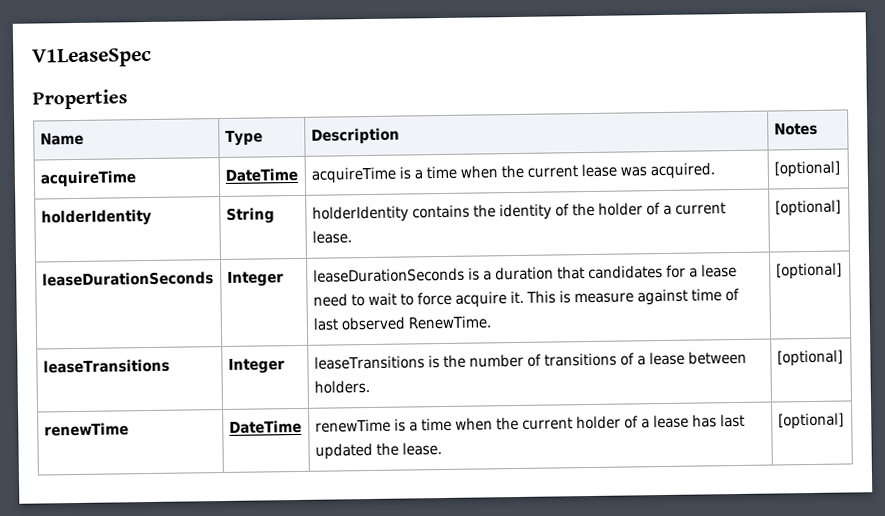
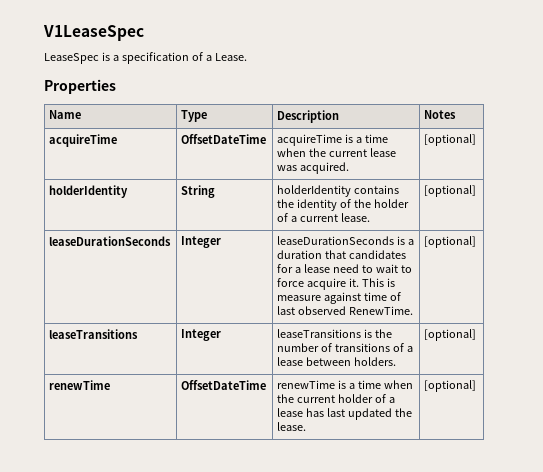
+ LeaseSpec is a specification of a Lease.
- acquireTime | DateTime | acquireTime is a time when the current lease was acquired. | [optional]
+ acquireTime | OffsetDateTime | acquireTime is a time when the current lease was acquired. | [optional]
- renewTime | DateTime | renewTime is a time when the current holder of a lease has last updated the lease. | [optional]
+ renewTime | OffsetDateTime | renewTime is a time when the current holder of a lease has last updated the lease. | [optional]

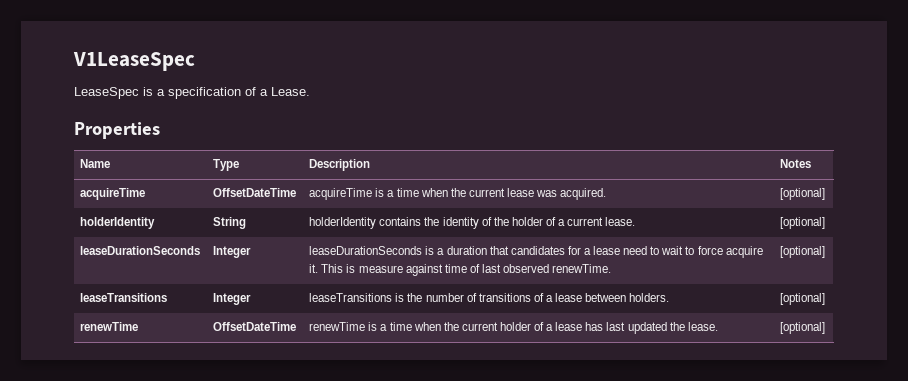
- leaseDurationSeconds | Integer | leaseDurationSeconds is a duration that candidates for a lease need to wait to force acquire it. This is measure against time of last observed RenewTime. | [optional]
+ leaseDurationSeconds | Integer | leaseDurationSeconds is a duration that candidates for a lease need to wait to force acquire it. This is measure against time of last observed renewTime. | [optional]

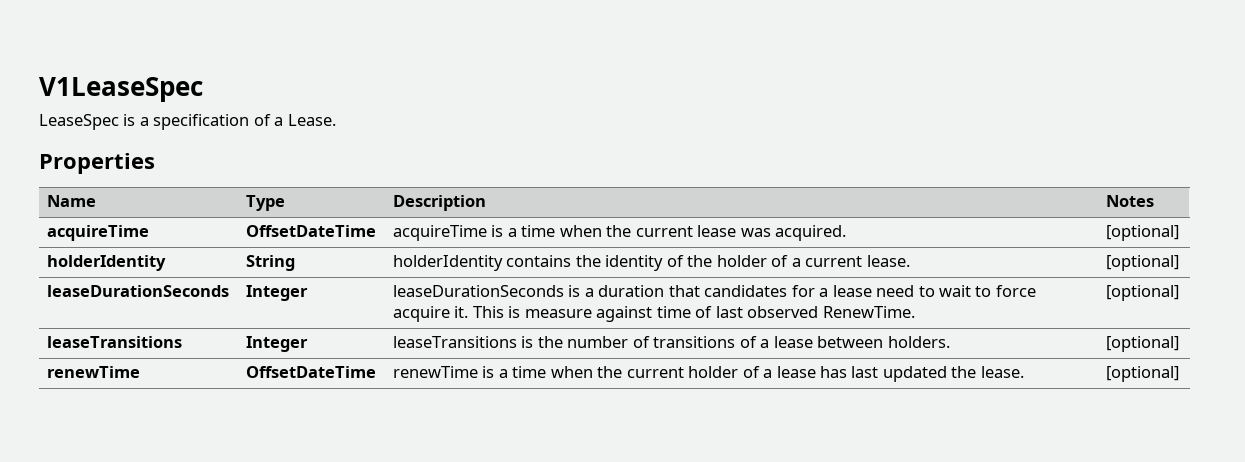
- leaseDurationSeconds | Integer | leaseDurationSeconds is a duration that candidates for a lease need to wait to force acquire it. This is measure against time of last observed renewTime. | [optional]
+ leaseDurationSeconds | Integer | leaseDurationSeconds is a duration that candidates for a lease need to wait to force acquire it. This is measure against time of last observed RenewTime. | [optional]

